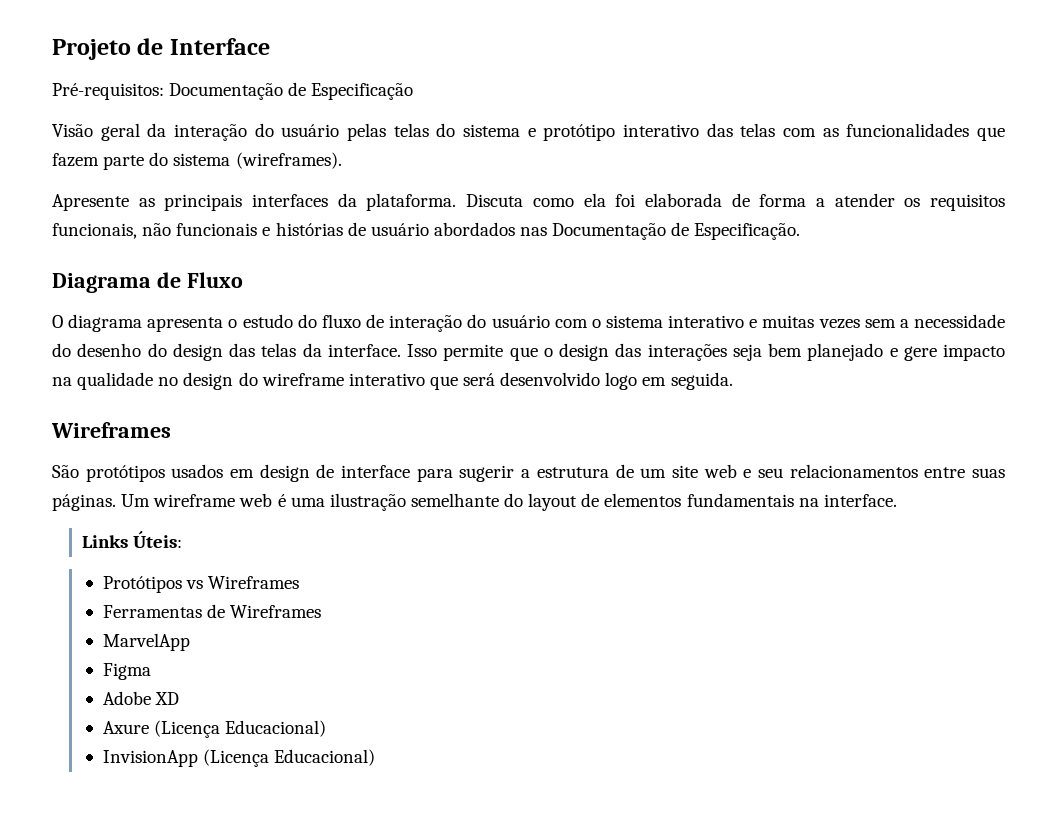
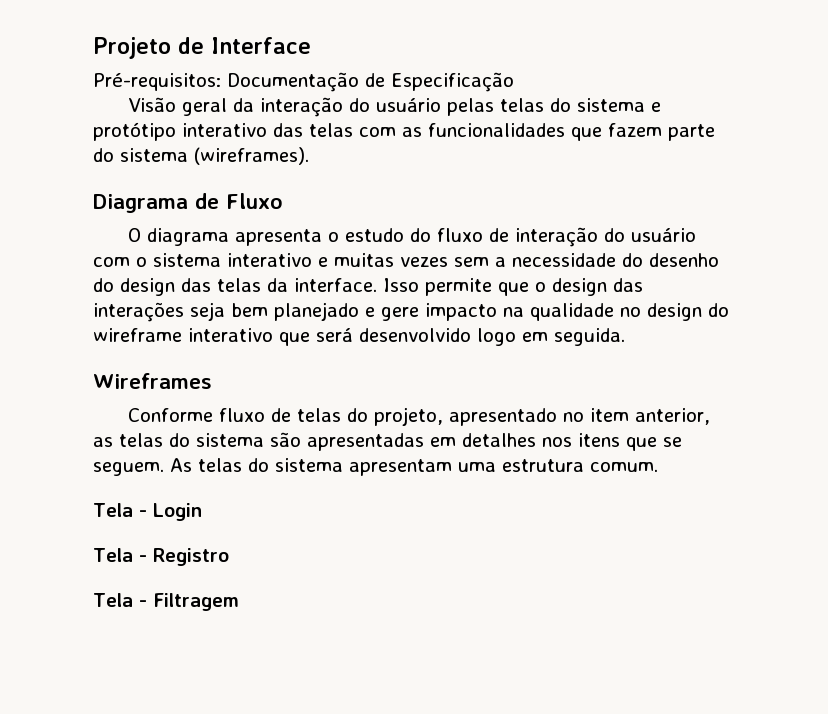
- Apresente as principais interfaces da plataforma. Discuta como ela foi elaborada de forma a atender os requisitos funcionais, não funcionais e histórias de usuário abordados nas Documentação de Especificação.
- São protótipos usados em design de interface para sugerir a estrutura de um site web e seu relacionamentos entre suas páginas. Um wireframe web é uma ilustração semelhante do layout de elementos fundamentais na interface.
- Links Úteis:
- Protótipos vs Wireframes
- Ferramentas de Wireframes
- MarvelApp
- Figma
- Adobe XD
- Axure (Licença Educacional)
- InvisionApp (Licença Educacional)
+ Conforme fluxo de telas do projeto, apresentado no item anterior, as telas do sistema são apresentadas em detalhes nos itens que se seguem. As telas do sistema apresentam uma estrutura comum.
+ Tela - Login
+ Tela - Registro
+ Tela - Filtragem

